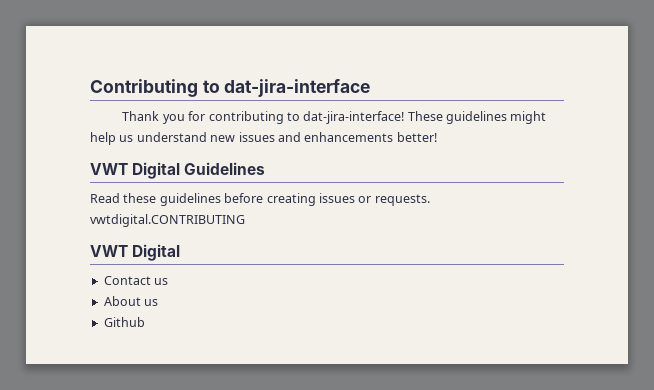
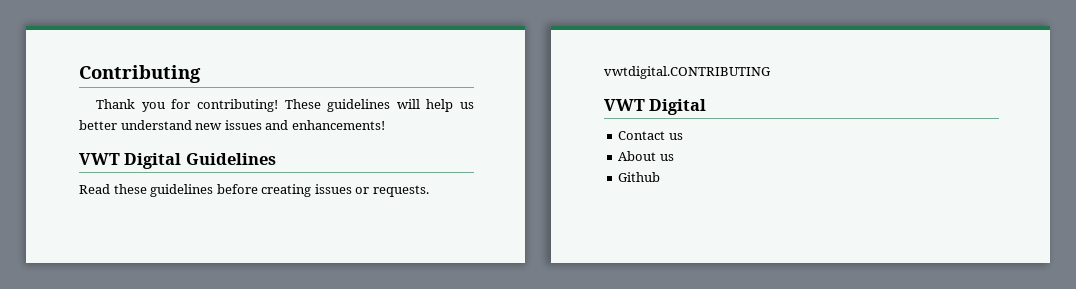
- Contributing to dat-jira-interface
+ Contributing
- Thank you for contributing to dat-jira-interface!
+ Thank you for contributing!
- These guidelines might help us understand new issues and enhancements better!
+ These guidelines will help us better understand new issues and enhancements!

